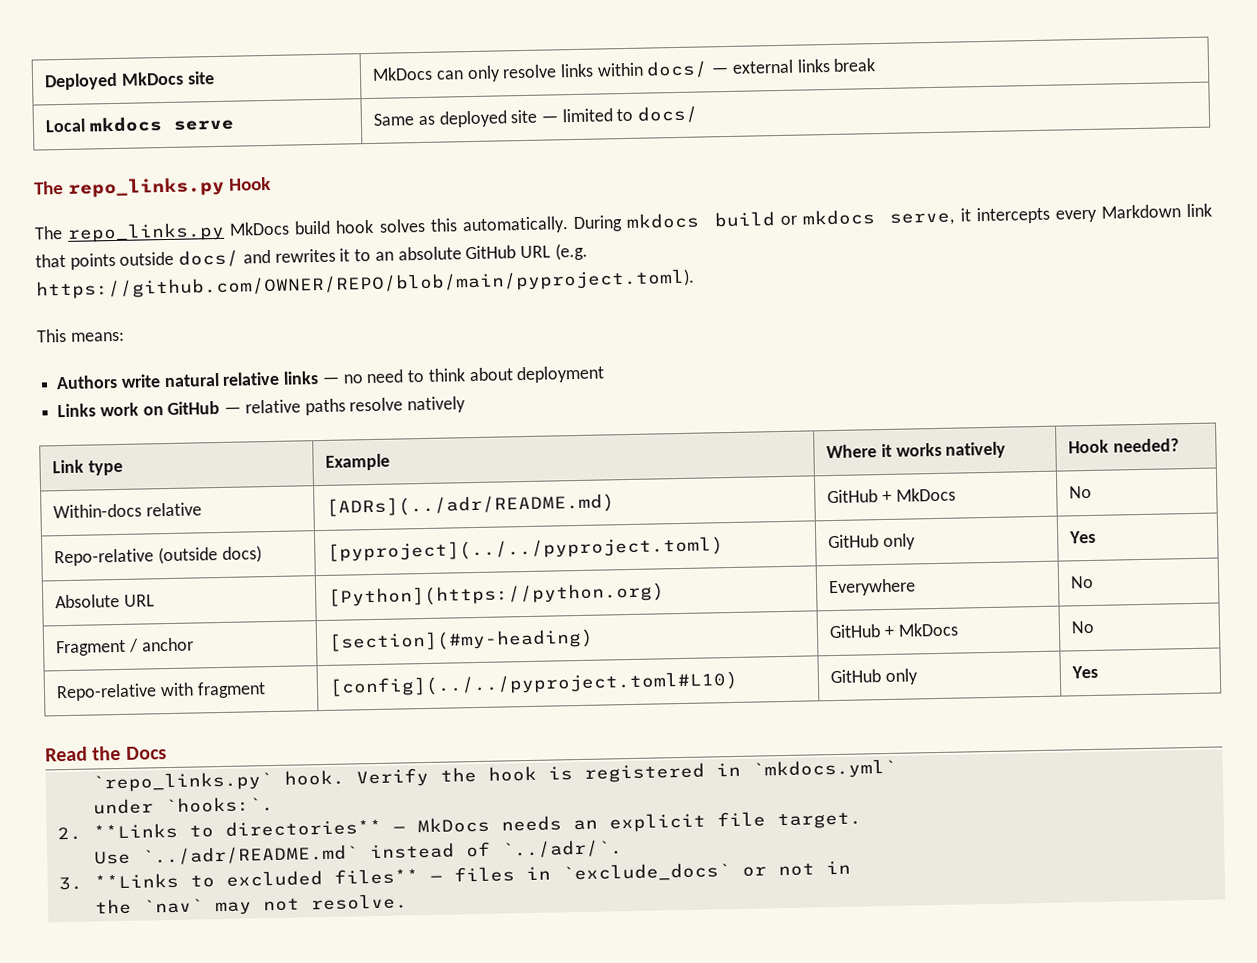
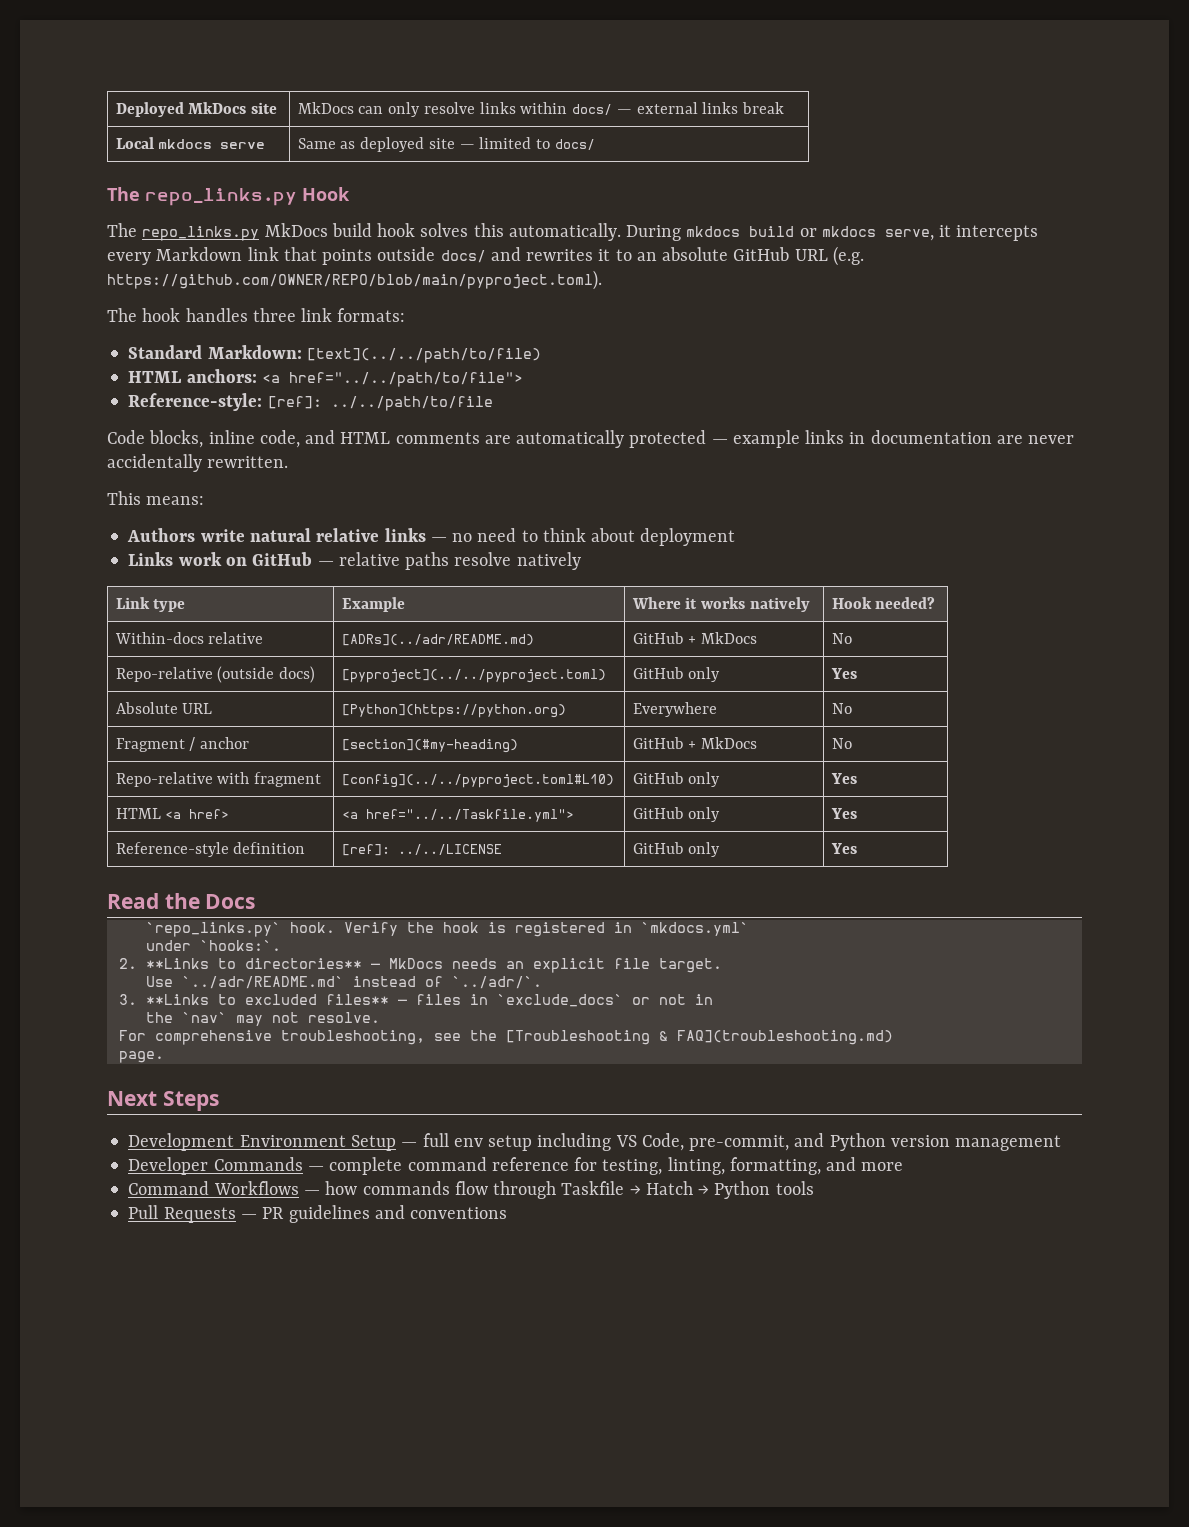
+ The hook handles three link formats:
+ Standard Markdown: [text](../../path/to/file)
+ HTML anchors: <a href="../../path/to/file">
+ Reference-style: [ref]: ../../path/to/file
+ Code blocks, inline code, and HTML comments are automatically protected — example links in documentation are never accidentally rewritten.
+ HTML <a href> | <a href="../../Taskfile.yml"> | GitHub only | Yes
+ Reference-style definition | [ref]: ../../LICENSE | GitHub only | Yes
+ For comprehensive troubleshooting, see the [Troubleshooting & FAQ](troubleshooting.md)
+ page.
+ Next Steps
+ Development Environment Setup — full env setup including VS Code, pre-commit, and Python version management
+ Developer Commands — complete command reference for testing, linting, formatting, and more
+ Command Workflows — how commands flow through Taskfile → Hatch → Python tools
+ Pull Requests — PR guidelines and conventions

